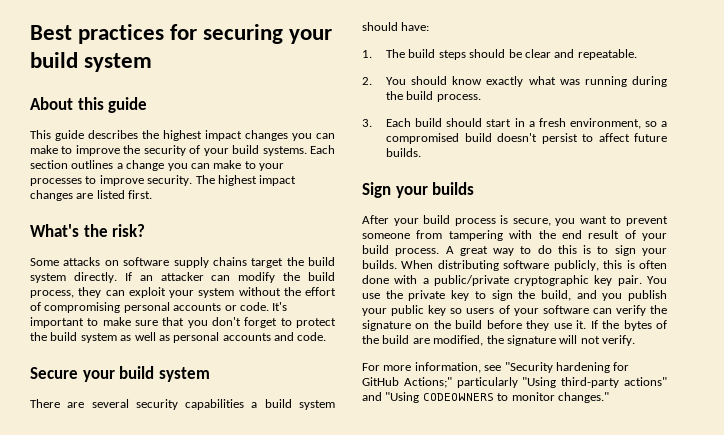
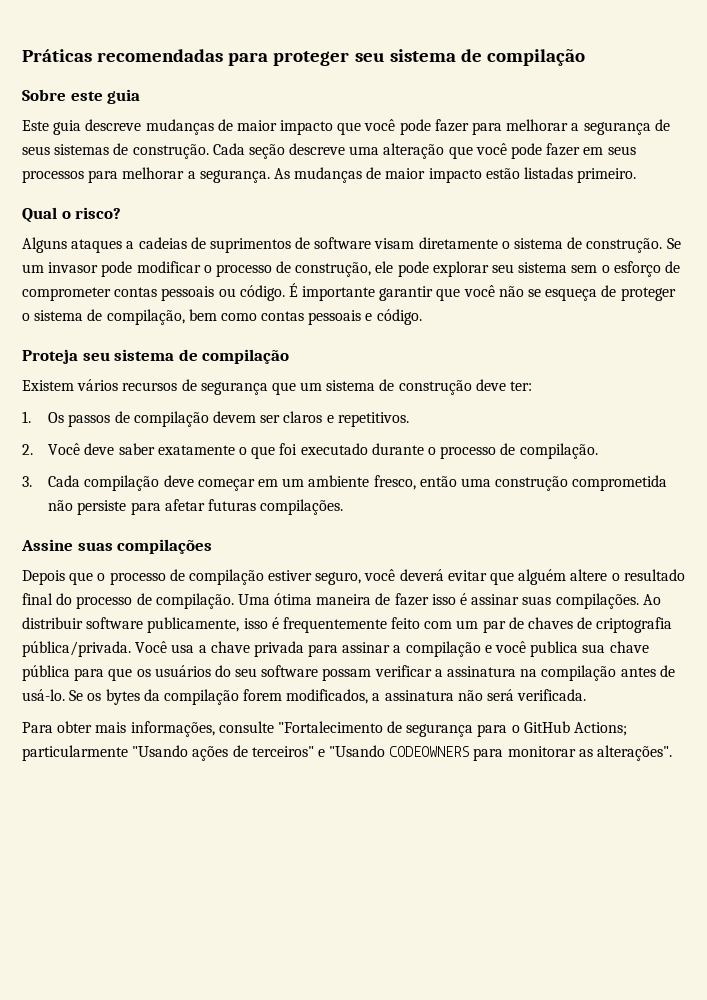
- Best practices for securing your build system
- About this guide
- This guide describes the highest impact changes you can make to improve the security of your build systems. Each section outlines a change you can make to your processes to improve security. The highest impact changes are listed first.
- What's the risk?
- Some attacks on software supply chains target the build system directly. If an attacker can modify the build process, they can exploit your system without the effort of compromising personal accounts or code. It's important to make sure that you don't forget to protect the build system as well as personal accounts and code.
- Secure your build system
- There are several security capabilities a build system should have:
- 1. The build steps should be clear and repeatable.
- 2. You should know exactly what was running during the build process.
- 3. Each build should start in a fresh environment, so a compromised build doesn't persist to affect future builds.
- Sign your builds
- After your build process is secure, you want to prevent someone from tampering with the end result of your build process. A great way to do this is to sign your builds. When distributing software publicly, this is often done with a public/private cryptographic key pair. You use the private key to sign the build, and you publish your public key so users of your software can verify the signature on the build before they use it. If the bytes of the build are modified, the signature will not verify.
- For more information, see "Security hardening for GitHub Actions;" particularly "Using third-party actions" and "Using CODEOWNERS to monitor changes."
+ Práticas recomendadas para proteger seu sistema de compilação
+ Sobre este guia
+ Este guia descreve mudanças de maior impacto que você pode fazer para melhorar a segurança de seus sistemas de construção. Cada seção descreve uma alteração que você pode fazer em seus processos para melhorar a segurança. As mudanças de maior impacto estão listadas primeiro.
+ Qual o risco?
+ Alguns ataques a cadeias de suprimentos de software visam diretamente o sistema de construção. Se um invasor pode modificar o processo de construção, ele pode explorar seu sistema sem o esforço de comprometer contas pessoais ou código. É importante garantir que você não se esqueça de proteger o sistema de compilação, bem como contas pessoais e código.
+ Proteja seu sistema de compilação
+ Existem vários recursos de segurança que um sistema de construção deve ter:
+ 1. Os passos de compilação devem ser claros e repetitivos.
+ 2. Você deve saber exatamente o que foi executado durante o processo de compilação.
+ 3. Cada compilação deve começar em um ambiente fresco, então uma construção comprometida não persiste para afetar futuras compilações.
+ Assine suas compilações
+ Depois que o processo de compilação estiver seguro, você deverá evitar que alguém altere o resultado final do processo de compilação. Uma ótima maneira de fazer isso é assinar suas compilações. Ao distribuir software publicamente, isso é frequentemente feito com um par de chaves de criptografia pública/privada. Você usa a chave privada para assinar a compilação e você publica sua chave pública para que os usuários do seu software possam verificar a assinatura na compilação antes de usá-lo. Se os bytes da compilação forem modificados, a assinatura não será verificada.
+ Para obter mais informações, consulte "Fortalecimento de segurança para o GitHub Actions; particularmente "Usando ações de terceiros" e "Usando CODEOWNERS para monitorar as alterações".

